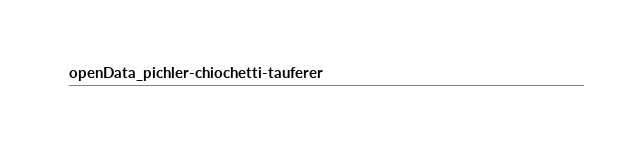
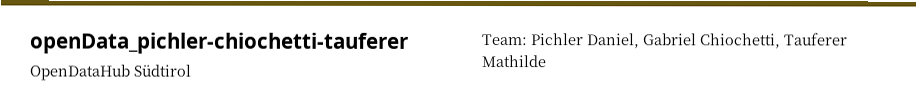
+ OpenDataHub Südtirol
+ Team: Pichler Daniel, Gabriel Chiochetti, Tauferer Mathilde

